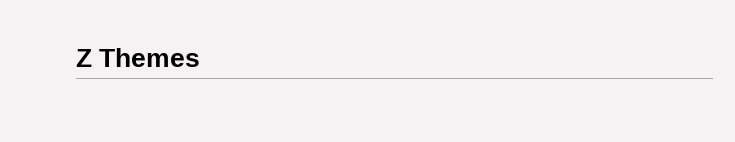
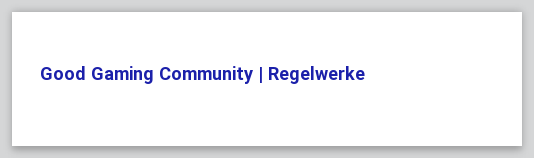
- Z Themes
+ Good Gaming Community | Regelwerke

